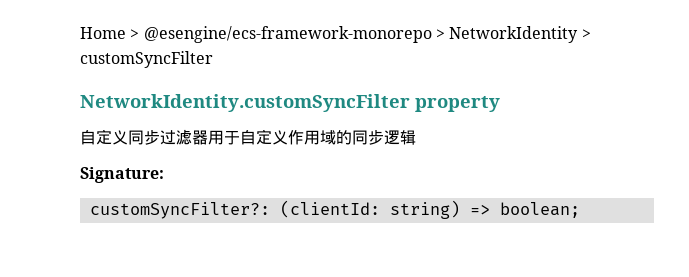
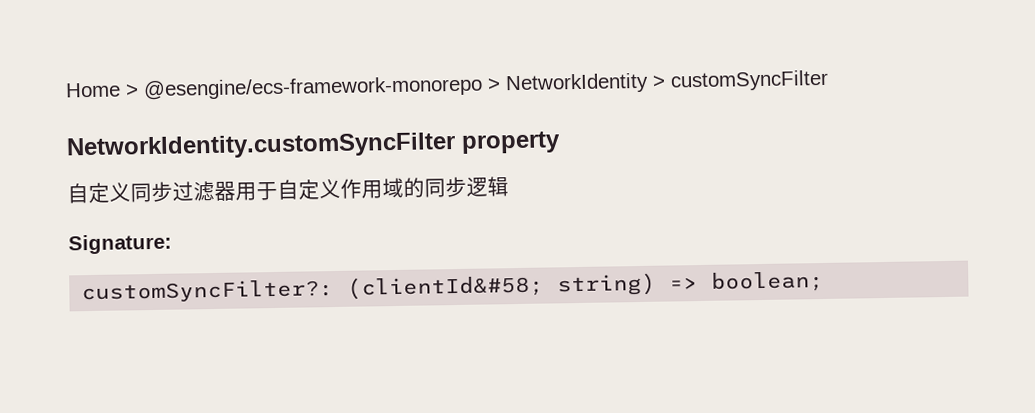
- customSyncFilter?: (clientId: string) => boolean;
+ customSyncFilter?: (clientId&#58; string) => boolean;

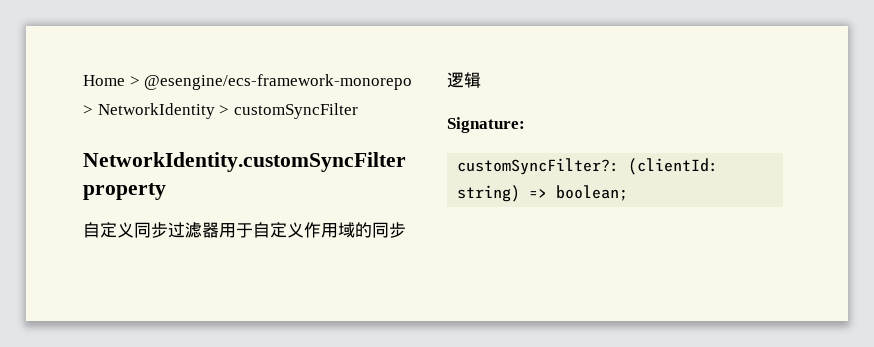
- customSyncFilter?: (clientId&#58; string) => boolean;
+ customSyncFilter?: (clientId: string) => boolean;

